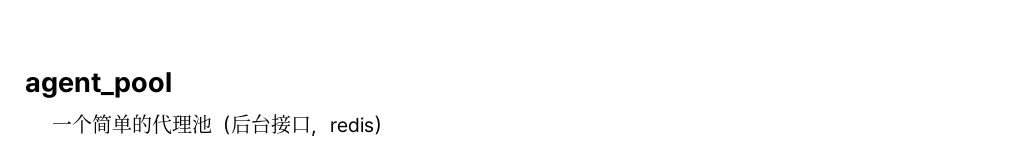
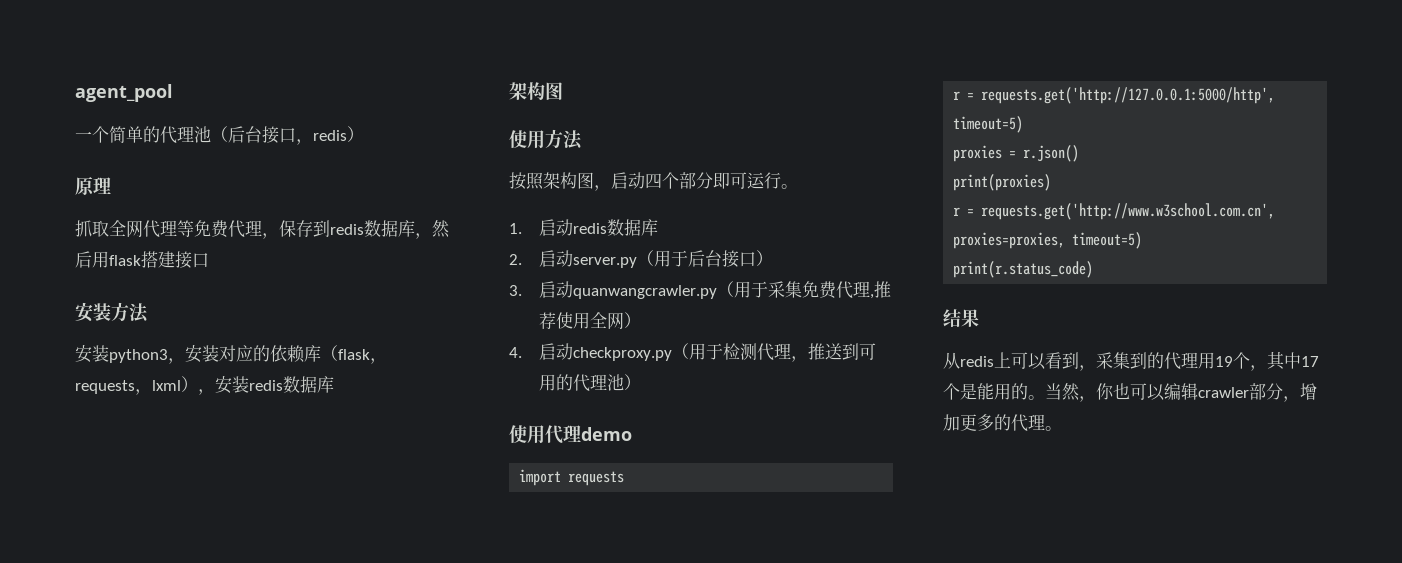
+ 原理
+ 抓取全网代理等免费代理，保存到redis数据库，然后用flask搭建接口
+ 安装方法
+ 安装python3，安装对应的依赖库（flask，requests，lxml），安装redis数据库
+ 架构图
+ 使用方法
+ 按照架构图，启动四个部分即可运行。
+ 1.启动redis数据库
+ 2.启动server.py（用于后台接口）
+ 3.启动quanwangcrawler.py（用于采集免费代理,推荐使用全网）
+ 4.启动checkproxy.py（用于检测代理，推送到可用的代理池）
+ 使用代理demo
+ import requests
+ r = requests.get('http://127.0.0.1:5000/http', timeout=5)
+ proxies = r.json()
+ print(proxies)
+ r = requests.get('http://www.w3school.com.cn', proxies=proxies, timeout=5)
+ print(r.status_code)
+ 结果
+ 从redis上可以看到，采集到的代理用19个，其中17个是能用的。当然，你也可以编辑crawler部分，增加更多的代理。

